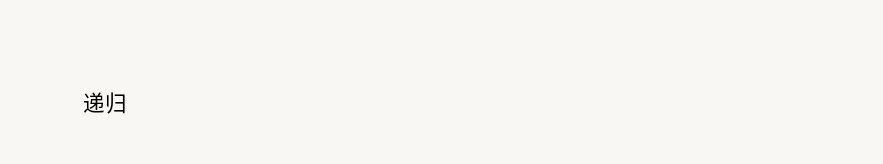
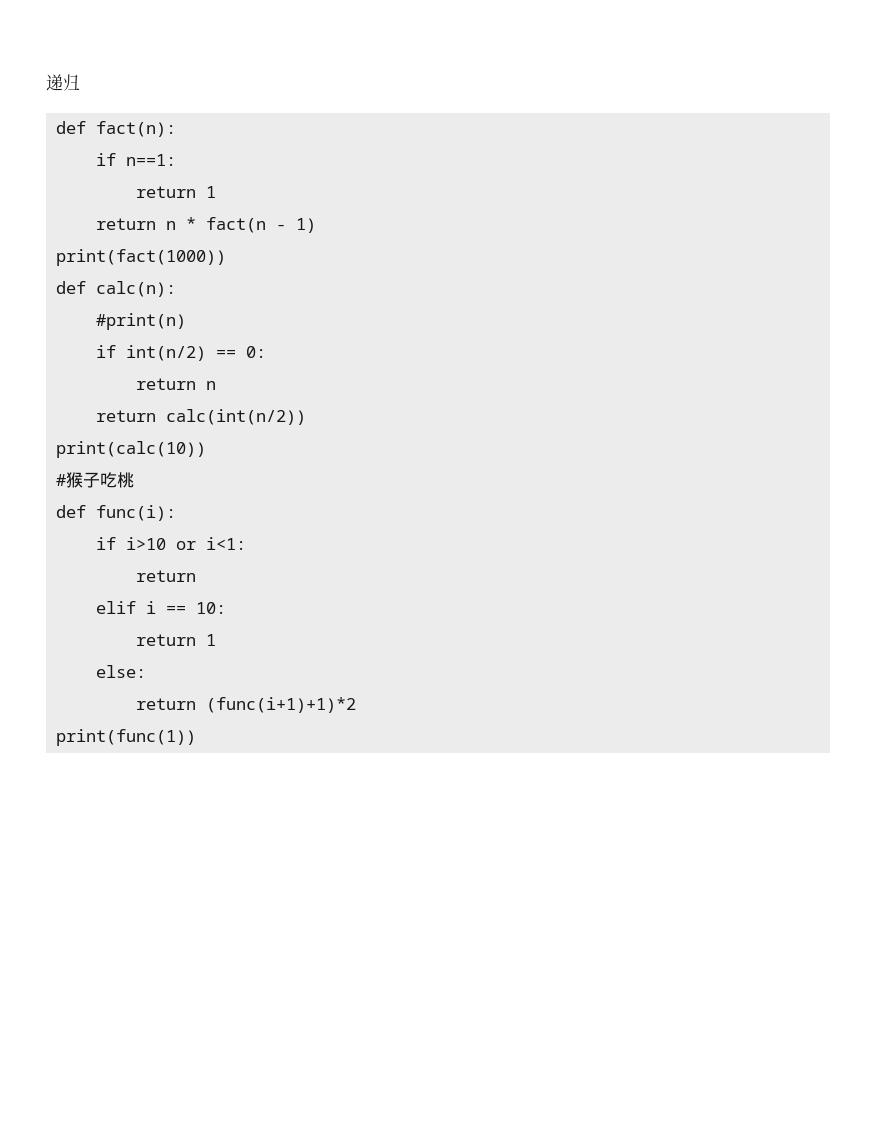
+ def fact(n):
+ if n==1:
+ return 1
+ return n * fact(n - 1)
+ print(fact(1000))
+ def calc(n):
+ #print(n)
+ if int(n/2) == 0:
+ return n
+ return calc(int(n/2))
+ print(calc(10))
+ #猴子吃桃
+ def func(i):
+ if i>10 or i<1:
+ return
+ elif i == 10:
+ return 1
+ else:
+ return (func(i+1)+1)*2
+ print(func(1))

